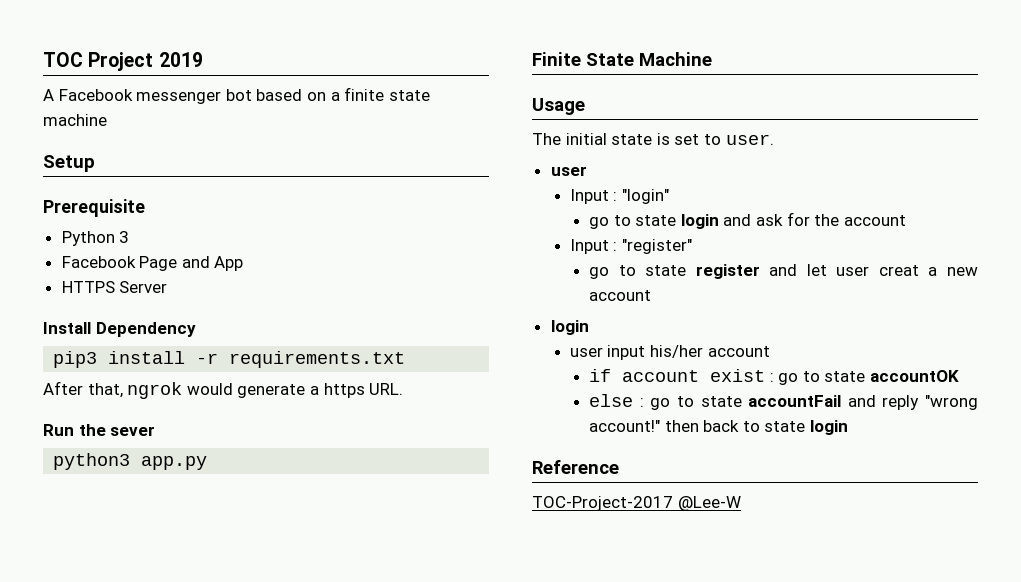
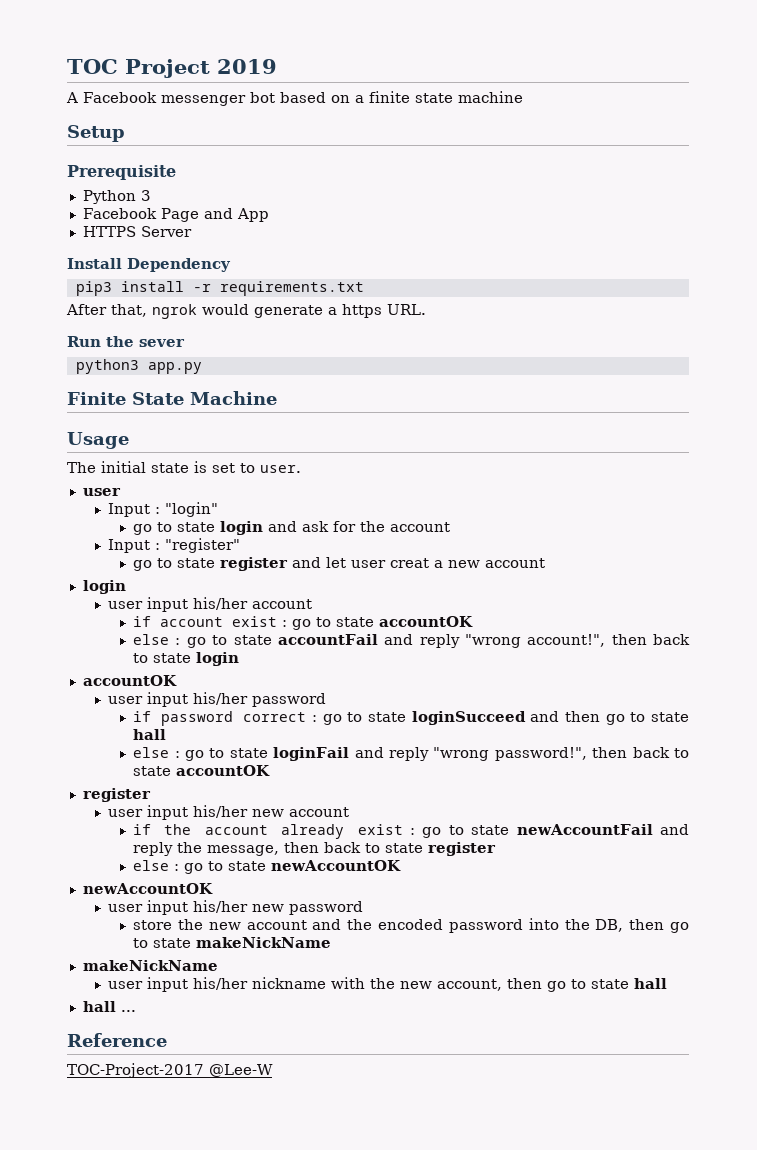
- else : go to state accountFail and reply "wrong account!" then back to state login
+ else : go to state accountFail and reply "wrong account!", then back to state login
+ accountOK
+ user input his/her password
+ if password correct : go to state loginSucceed and then go to state hall
+ else : go to state loginFail and reply "wrong password!", then back to state accountOK
+ register
+ user input his/her new account
+ if the account already exist : go to state newAccountFail and reply the message, then back to state register
+ else : go to state newAccountOK
+ newAccountOK
+ user input his/her new password
+ store the new account and the encoded password into the DB, then go to state makeNickName
+ makeNickName
+ user input his/her nickname with the new account, then go to state hall
+ hall ...

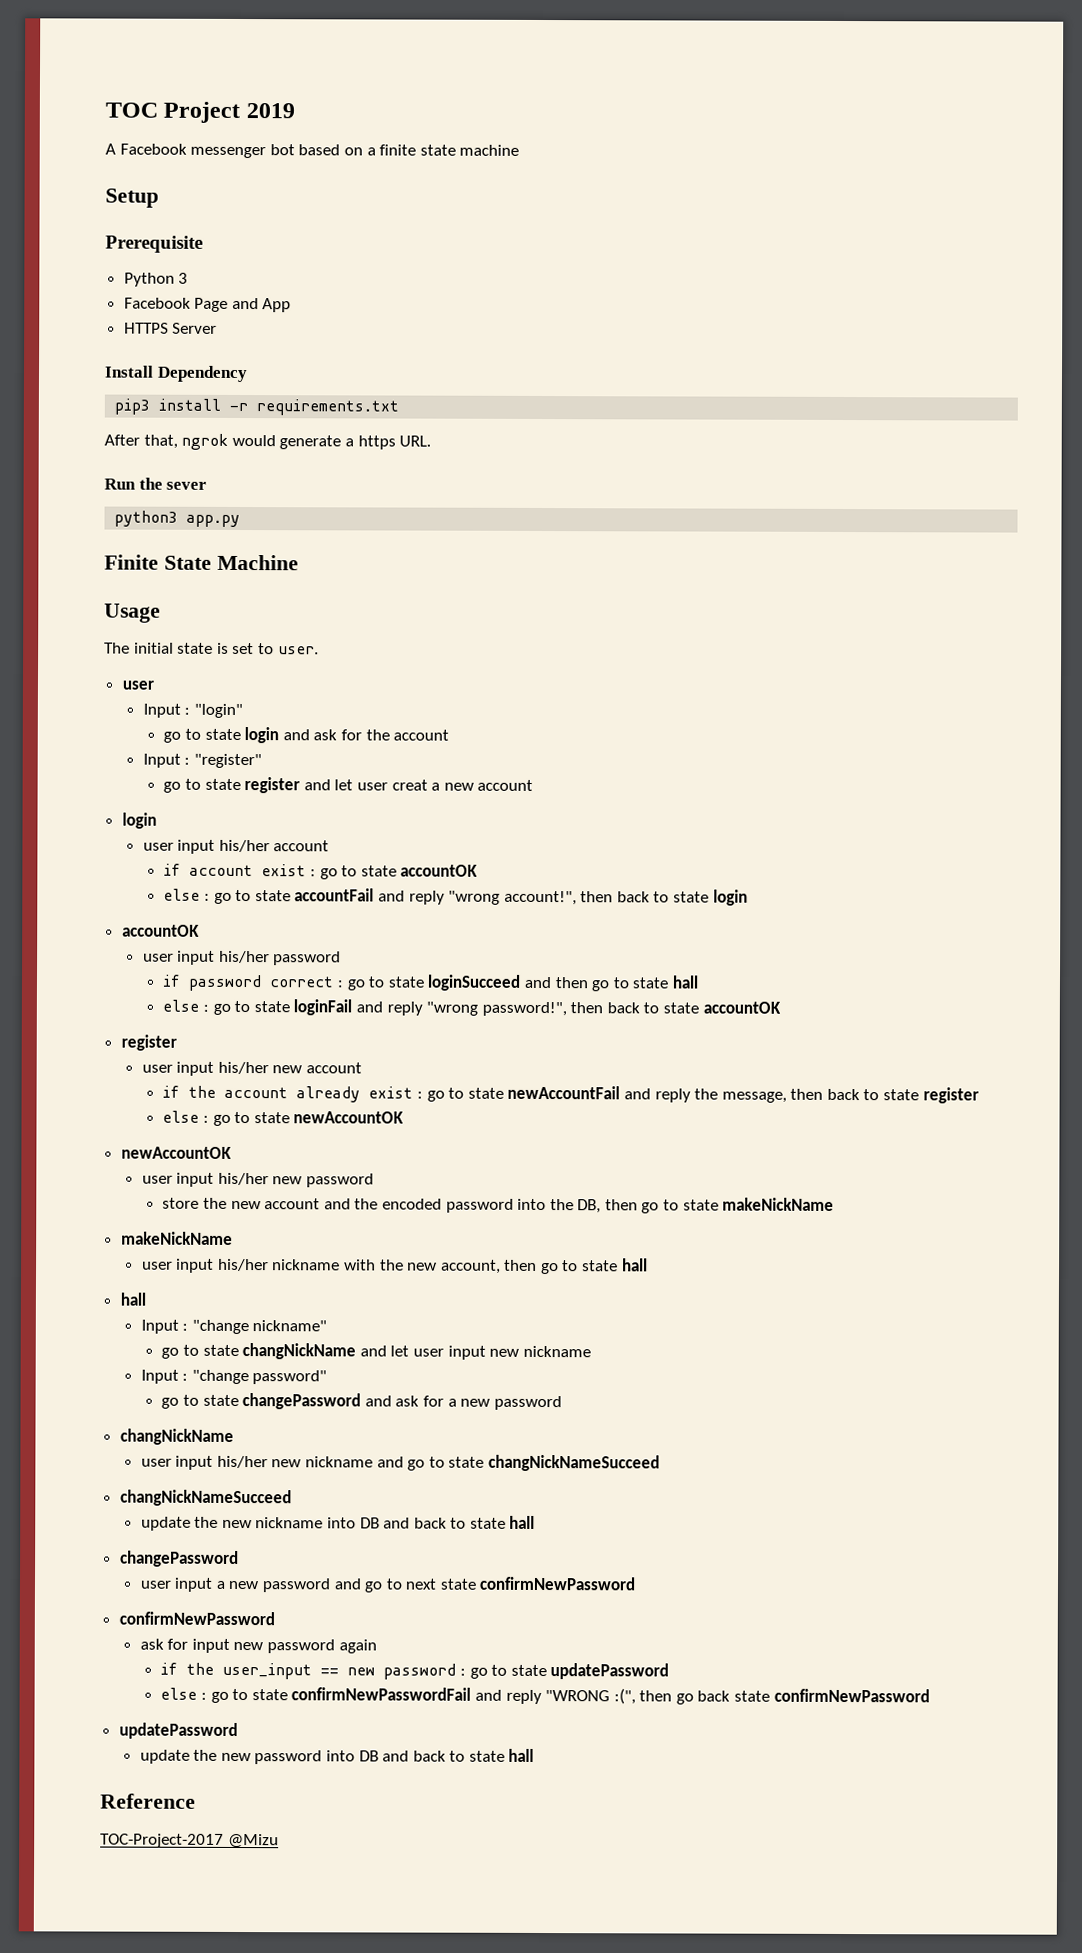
  user input his/her nickname with the new account, then go to state hall
- hall ...
+ hall
+ Input : "change nickname"
+ go to state changNickName and let user input new nickname
+ Input : "change password"
+ go to state changePassword and ask for a new password
+ changNickName
+ user input his/her new nickname and go to state changNickNameSucceed
+ changNickNameSucceed
+ update the new nickname into DB and back to state hall
+ changePassword
+ user input a new password and go to next state confirmNewPassword
+ confirmNewPassword
+ ask for input new password again
+ if the user_input == new password : go to state updatePassword
+ else : go to state confirmNewPasswordFail and reply "WRONG :(", then go back state confirmNewPassword
+ updatePassword
+ update the new password into DB and back to state hall
- TOC-Project-2017 @Lee-W
+ TOC-Project-2017 @Mizu

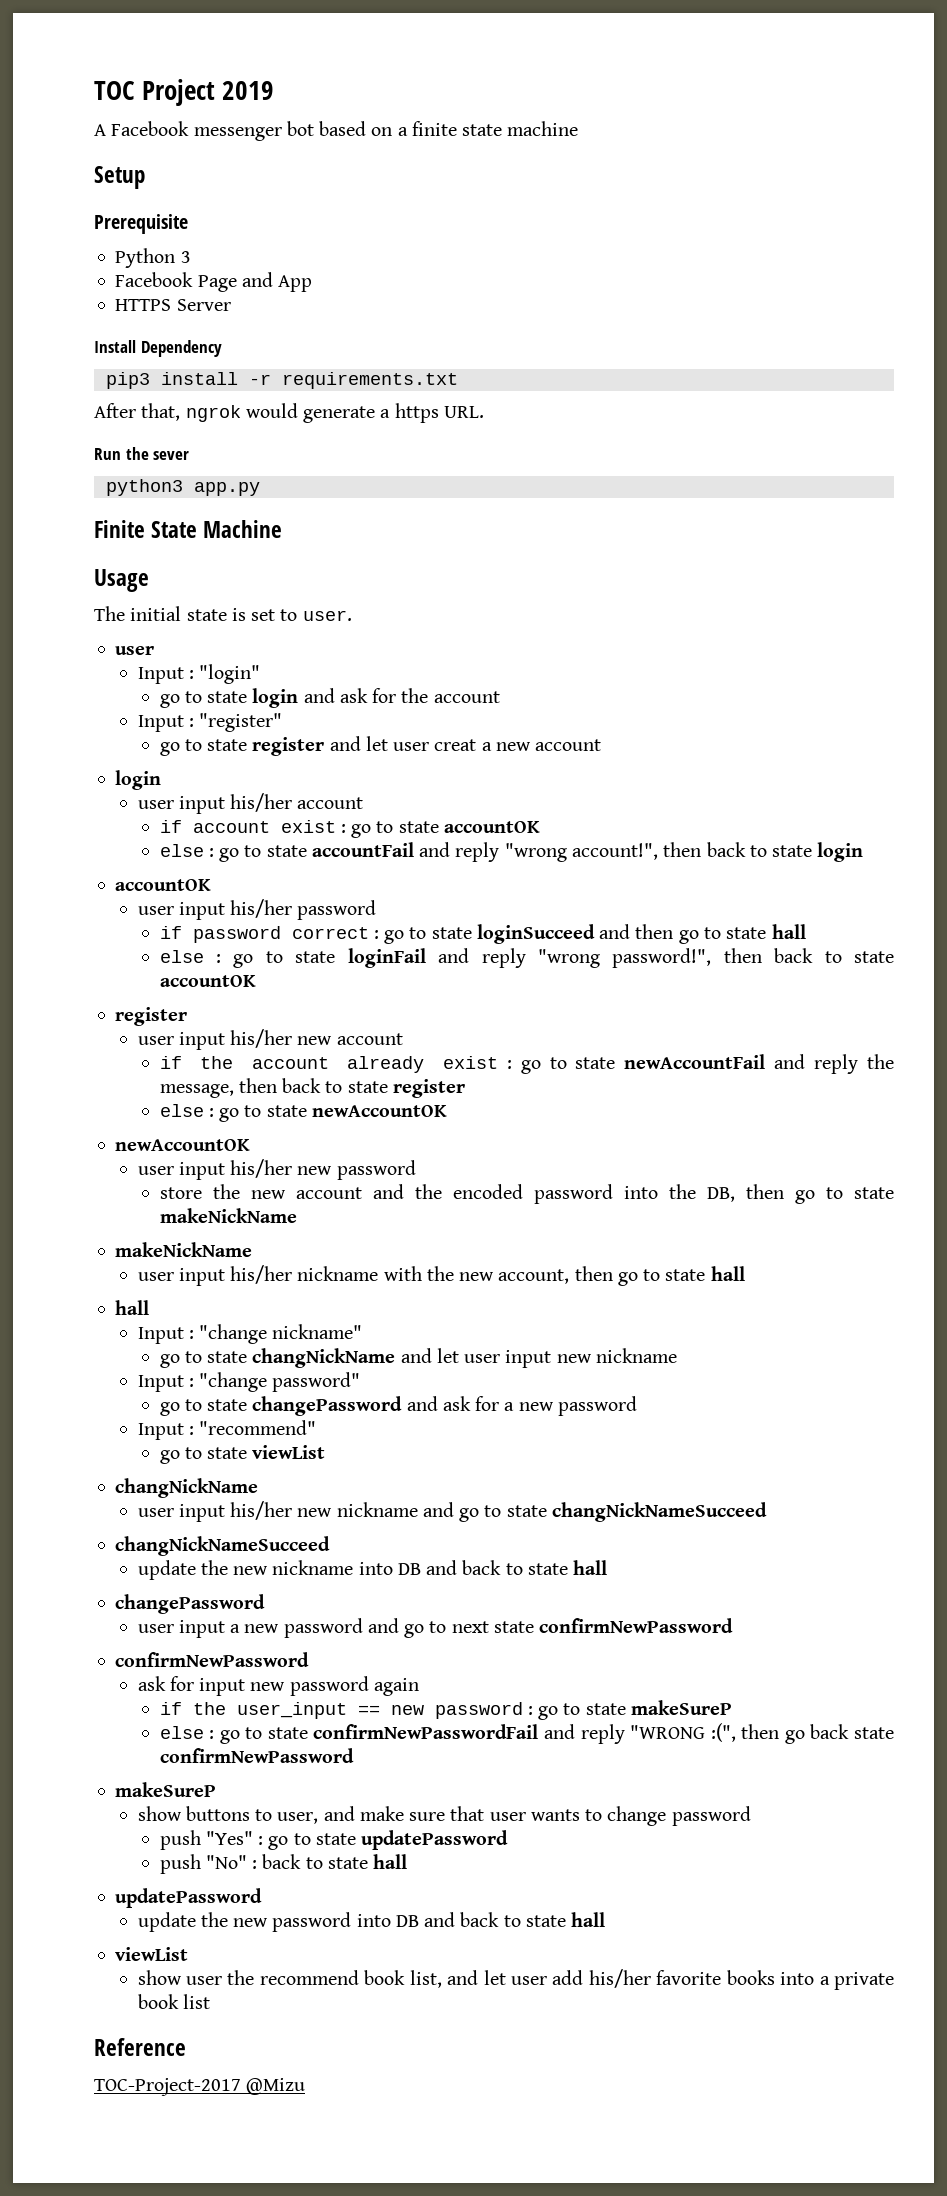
+ Input : "recommend"
+ go to state viewList
- if the user_input == new password : go to state updatePassword
+ if the user_input == new password : go to state makeSureP
  else : go to state confirmNewPasswordFail and reply "WRONG :(", then go back state confirmNewPassword
+ makeSureP
+ show buttons to user, and make sure that user wants to change password
+ push "Yes" : go to state updatePassword
+ push "No" : back to state hall
  update the new password into DB and back to state hall
+ viewList
+ show user the recommend book list, and let user add his/her favorite books into a private book list

